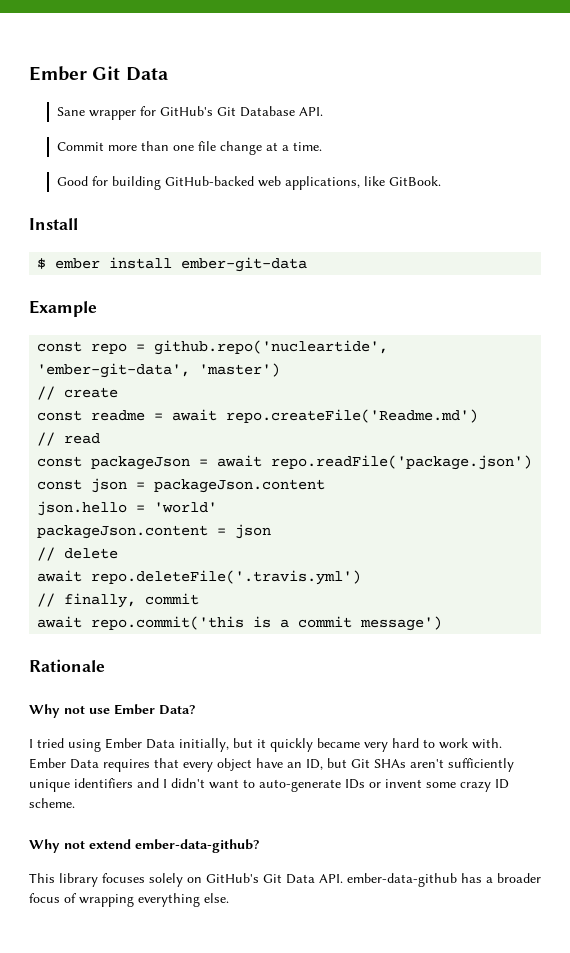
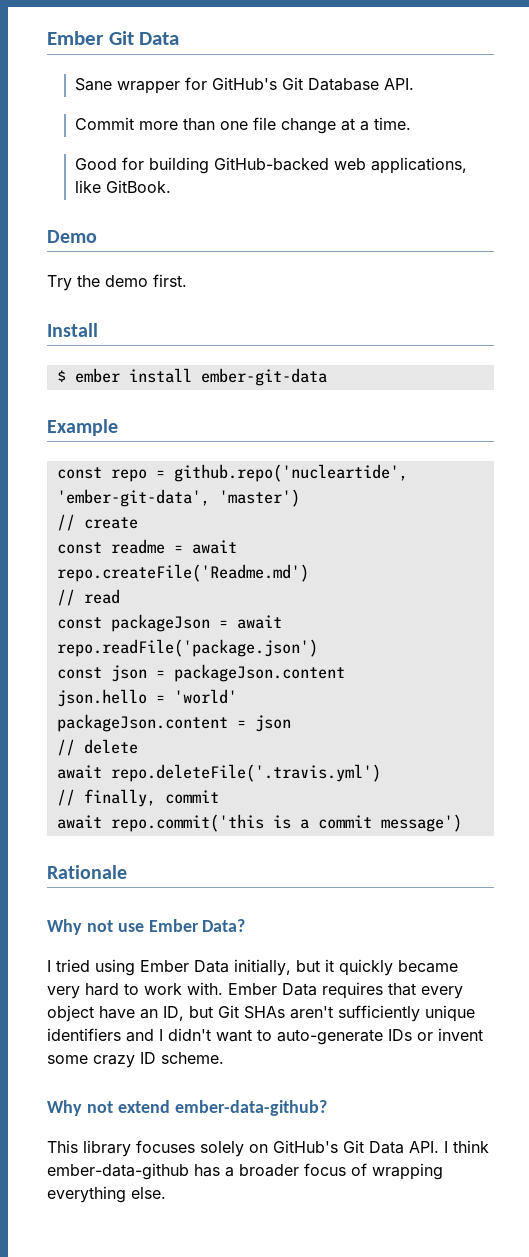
+ Demo
+ Try the demo first.
- This library focuses solely on GitHub's Git Data API. ember-data-github has a broader focus of wrapping everything else.
+ This library focuses solely on GitHub's Git Data API. I think ember-data-github has a broader focus of wrapping everything else.

